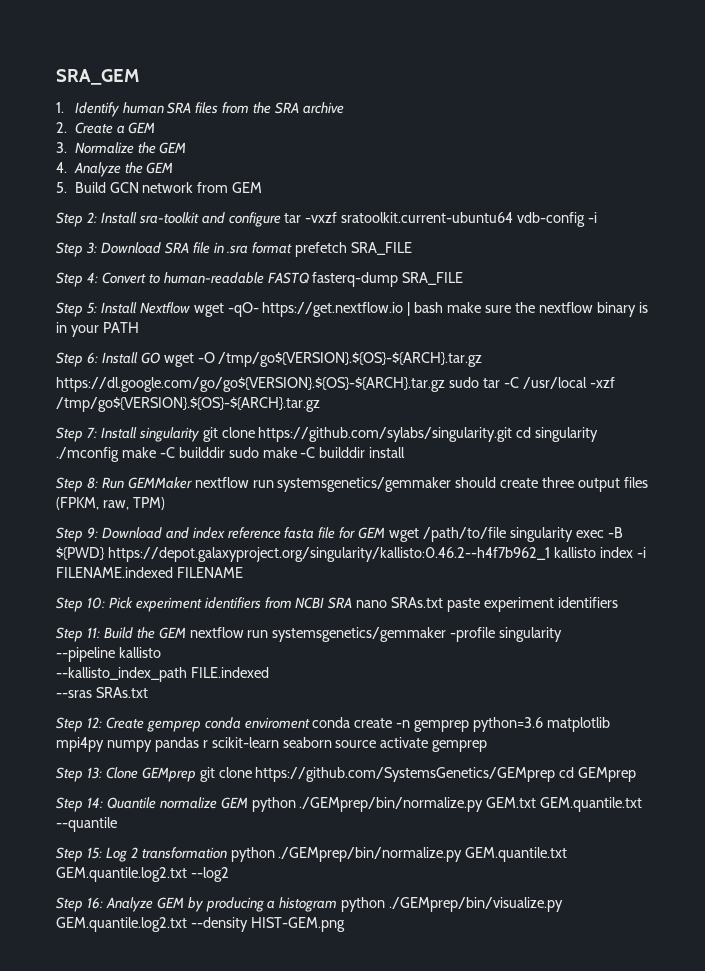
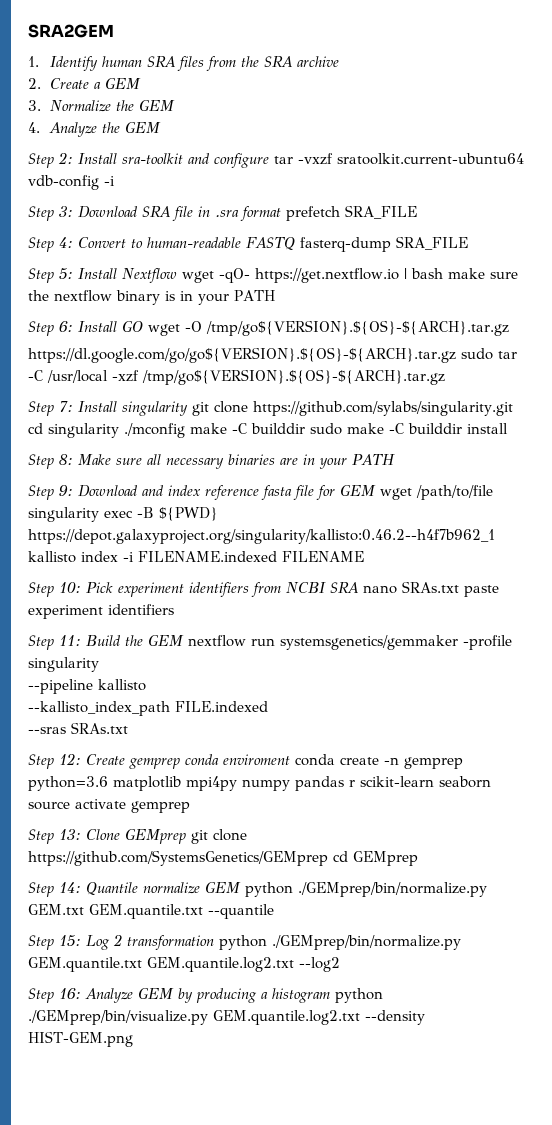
- SRA_GEM
+ SRA2GEM
- 5. Build GCN network from GEM
- Step 8: Run GEMMaker nextflow run systemsgenetics/gemmaker should create three output files (FPKM, raw, TPM)
+ Step 8: Make sure all necessary binaries are in your PATH

